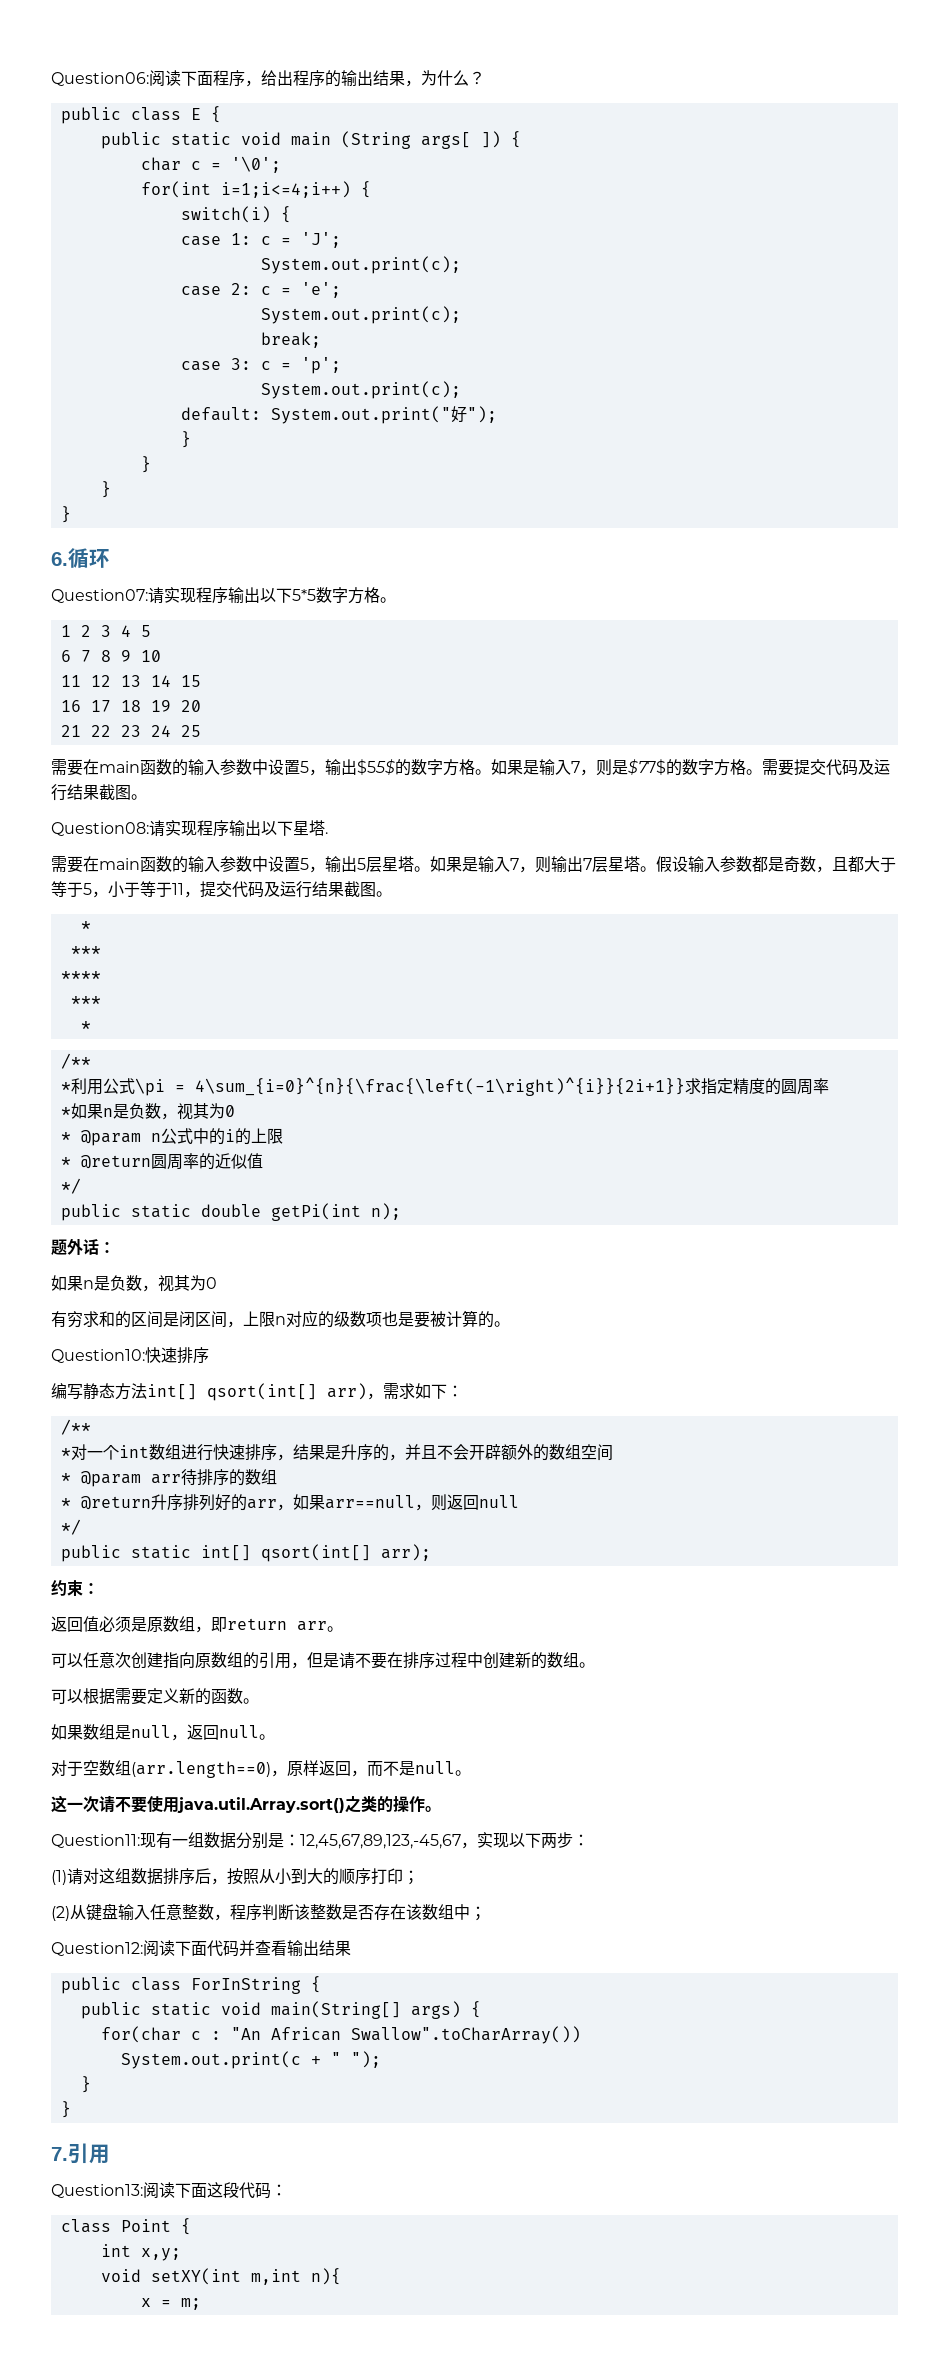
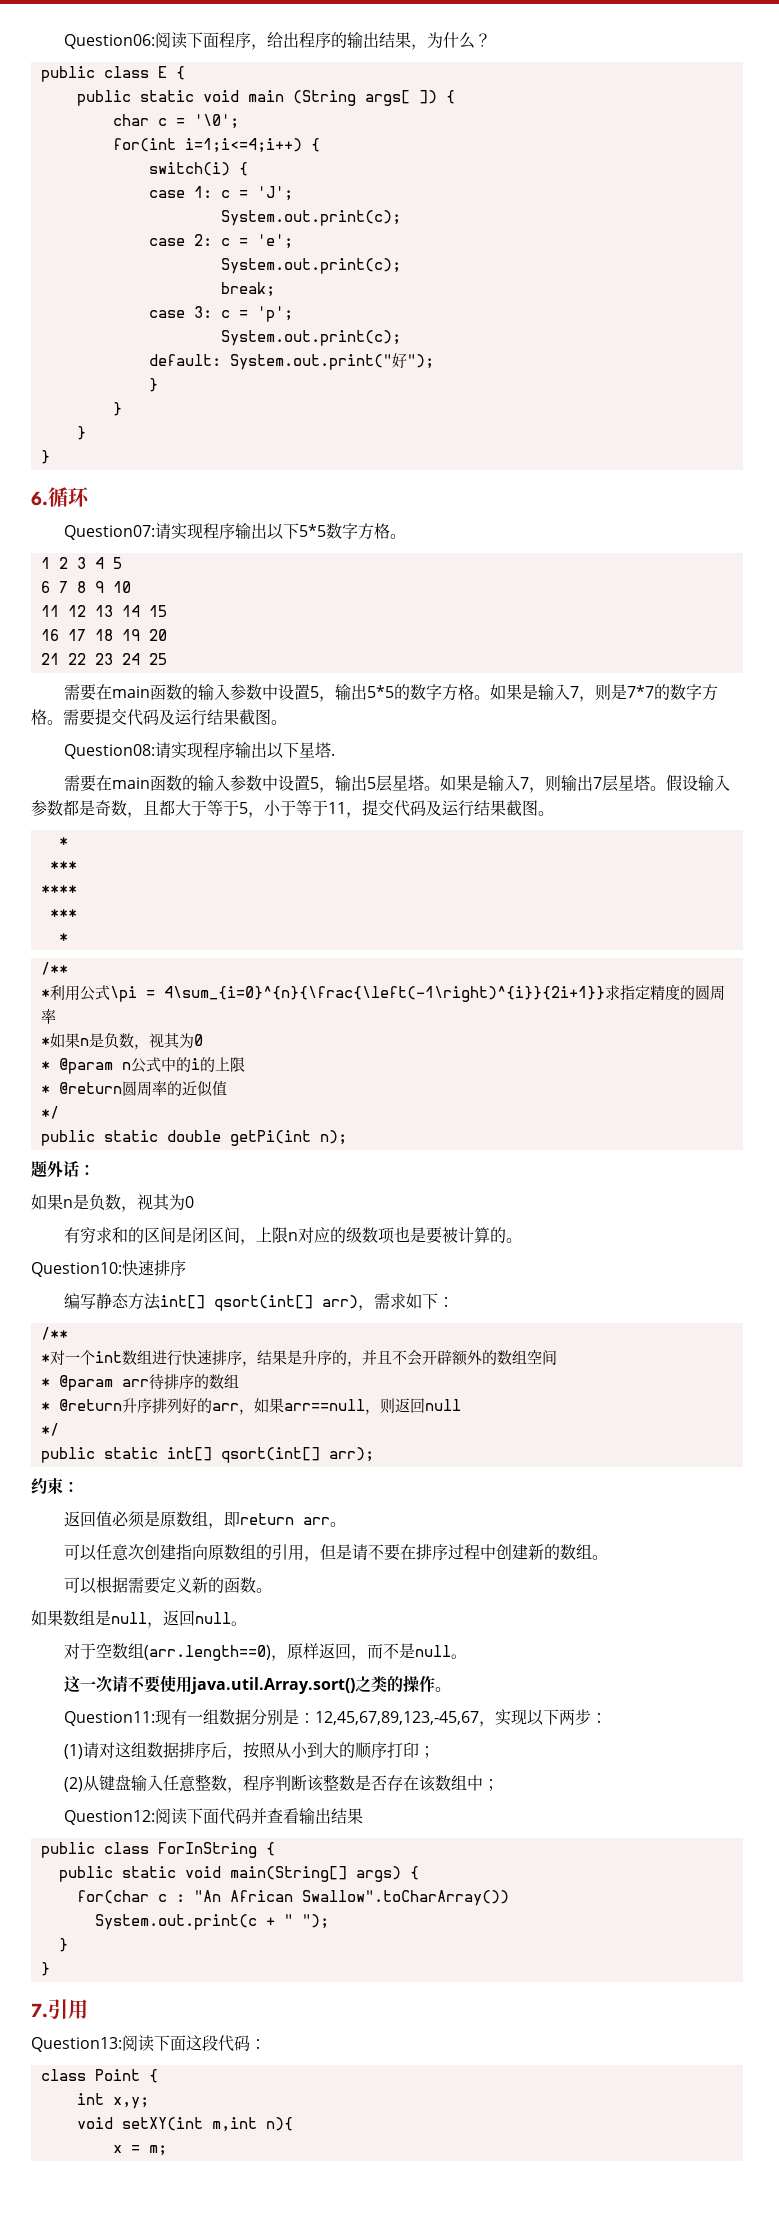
- 需要在main函数的输入参数中设置5，输出$55$的数字方格。
+ 需要在main函数的输入参数中设置5，输出5*5的数字方格。
- 如果是输入7，则是$77$的数字方格。
+ 如果是输入7，则是7*7的数字方格。

